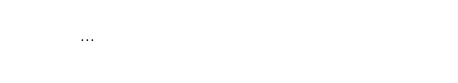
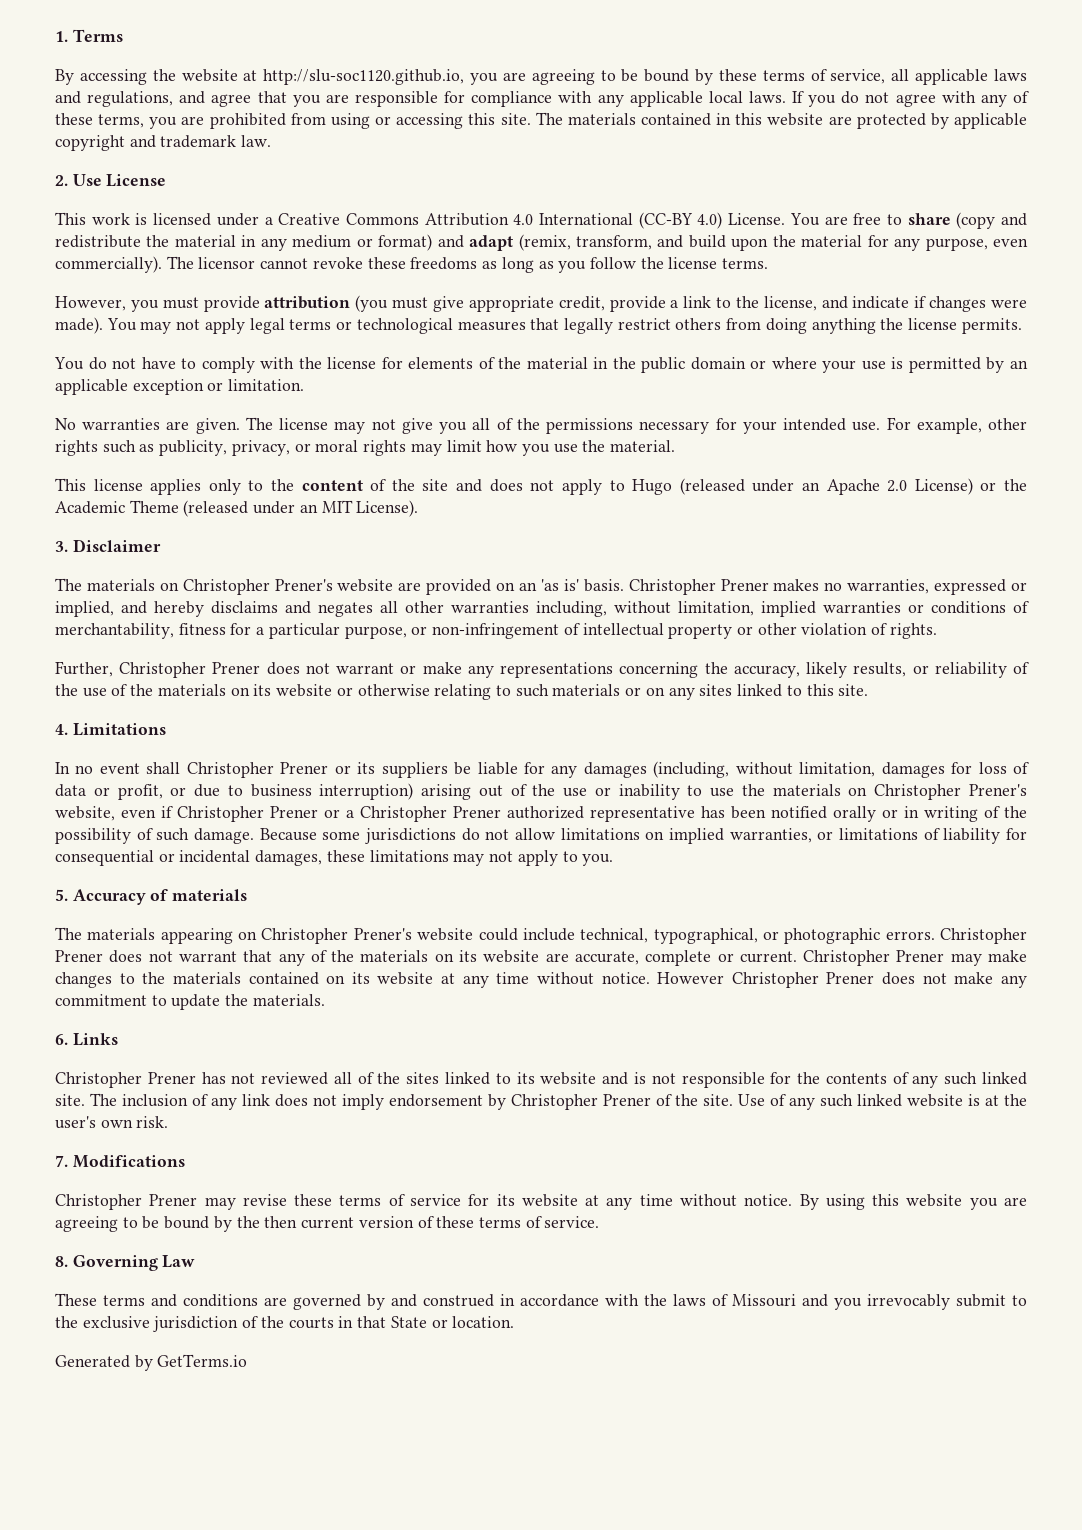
- ...
+ 1. Terms
+ By accessing the website at http://slu-soc1120.github.io, you are agreeing to be bound by these terms of service, all applicable laws and regulations, and agree that you are responsible for compliance with any applicable local laws. If you do not agree with any of these terms, you are prohibited from using or accessing this site. The materials contained in this website are protected by applicable copyright and trademark law.
+ 2. Use License
+ This work is licensed under a Creative Commons Attribution 4.0 International (CC-BY 4.0) License. You are free to share (copy and redistribute the material in any medium or format) and adapt (remix, transform, and build upon the material for any purpose, even commercially). The licensor cannot revoke these freedoms as long as you follow the license terms.
+ However, you must provide attribution (you must give appropriate credit, provide a link to the license, and indicate if changes were made). You may not apply legal terms or technological measures that legally restrict others from doing anything the license permits.
+ You do not have to comply with the license for elements of the material in the public domain or where your use is permitted by an applicable exception or limitation.
+ No warranties are given. The license may not give you all of the permissions necessary for your intended use. For example, other rights such as publicity, privacy, or moral rights may limit how you use the material.
+ This license applies only to the content of the site and does not apply to Hugo (released under an Apache 2.0 License) or the Academic Theme (released under an MIT License).
+ 3. Disclaimer
+ The materials on Christopher Prener's website are provided on an 'as is' basis. Christopher Prener makes no warranties, expressed or implied, and hereby disclaims and negates all other warranties including, without limitation, implied warranties or conditions of merchantability, fitness for a particular purpose, or non-infringement of intellectual property or other violation of rights.
+ Further, Christopher Prener does not warrant or make any representations concerning the accuracy, likely results, or reliability of the use of the materials on its website or otherwise relating to such materials or on any sites linked to this site.
+ 4. Limitations
+ In no event shall Christopher Prener or its suppliers be liable for any damages (including, without limitation, damages for loss of data or profit, or due to business interruption) arising out of the use or inability to use the materials on Christopher Prener's website, even if Christopher Prener or a Christopher Prener authorized representative has been notified orally or in writing of the possibility of such damage. Because some jurisdictions do not allow limitations on implied warranties, or limitations of liability for consequential or incidental damages, these limitations may not apply to you.
+ 5. Accuracy of materials
+ The materials appearing on Christopher Prener's website could include technical, typographical, or photographic errors. Christopher Prener does not warrant that any of the materials on its website are accurate, complete or current. Christopher Prener may make changes to the materials contained on its website at any time without notice. However Christopher Prener does not make any commitment to update the materials.
+ 6. Links
+ Christopher Prener has not reviewed all of the sites linked to its website and is not responsible for the contents of any such linked site. The inclusion of any link does not imply endorsement by Christopher Prener of the site. Use of any such linked website is at the user's own risk.
+ 7. Modifications
+ Christopher Prener may revise these terms of service for its website at any time without notice. By using this website you are agreeing to be bound by the then current version of these terms of service.
+ 8. Governing Law
+ These terms and conditions are governed by and construed in accordance with the laws of Missouri and you irrevocably submit to the exclusive jurisdiction of the courts in that State or location.
+ Generated by GetTerms.io

